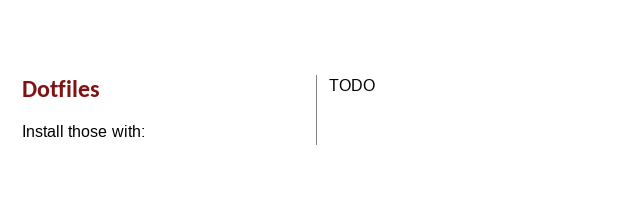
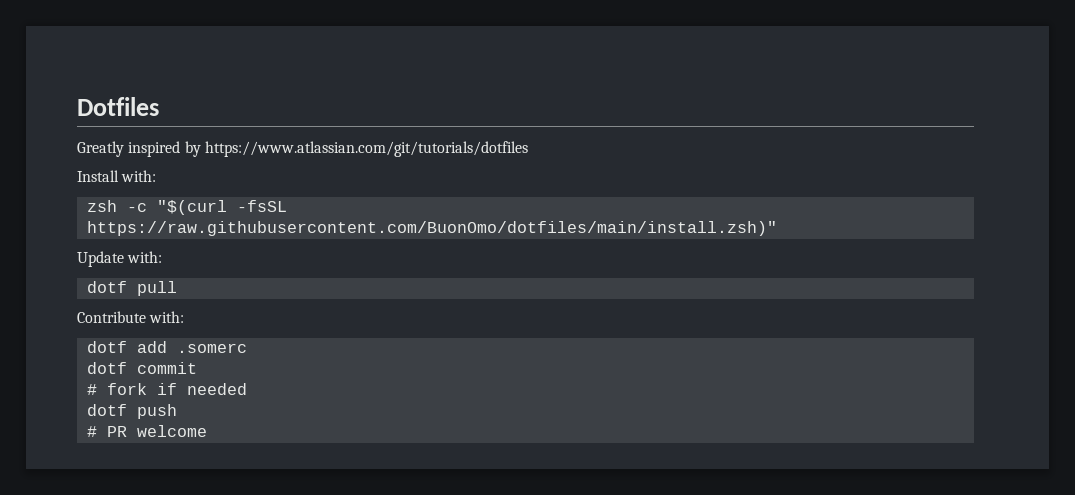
+ Greatly inspired by https://www.atlassian.com/git/tutorials/dotfiles
- Install those with:
- TODO
+ Install with:
+ zsh -c "$(curl -fsSL https://raw.githubusercontent.com/BuonOmo/dotfiles/main/install.zsh)"
+ Update with:
+ dotf pull
+ Contribute with:
+ dotf add .somerc
+ dotf commit
+ # fork if needed
+ dotf push
+ # PR welcome

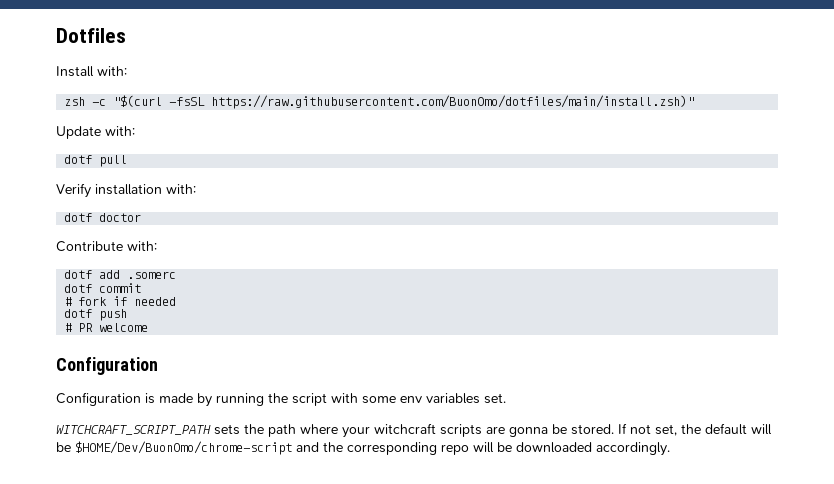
- Greatly inspired by https://www.atlassian.com/git/tutorials/dotfiles
+ Verify installation with:
+ dotf doctor
  # PR welcome
+ Configuration
+ Configuration is made by running the script with some env variables set.
+ WITCHCRAFT_SCRIPT_PATH sets the path where your witchcraft scripts are gonna be stored. If not set, the default will be $HOME/Dev/BuonOmo/chrome-script and the corresponding repo will be downloaded accordingly.

